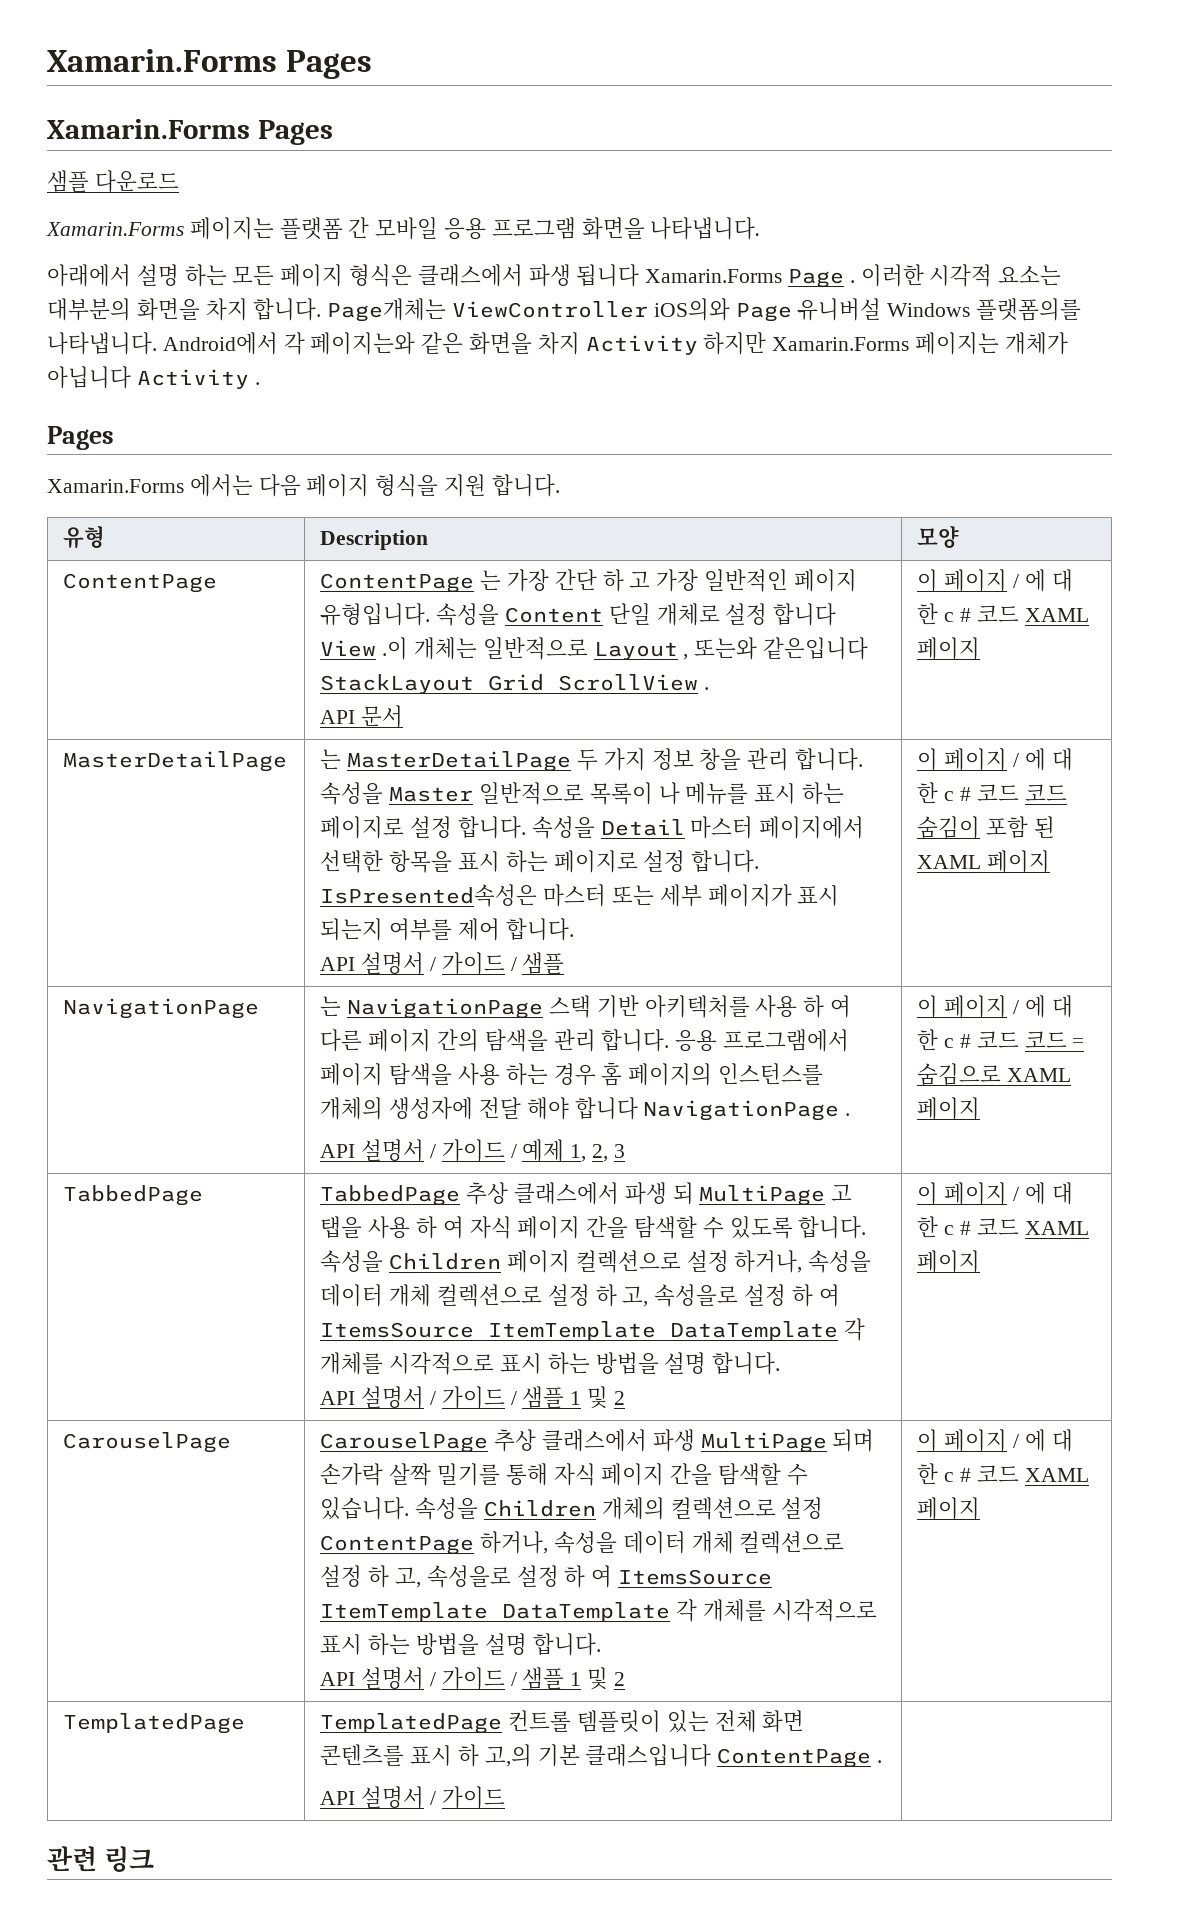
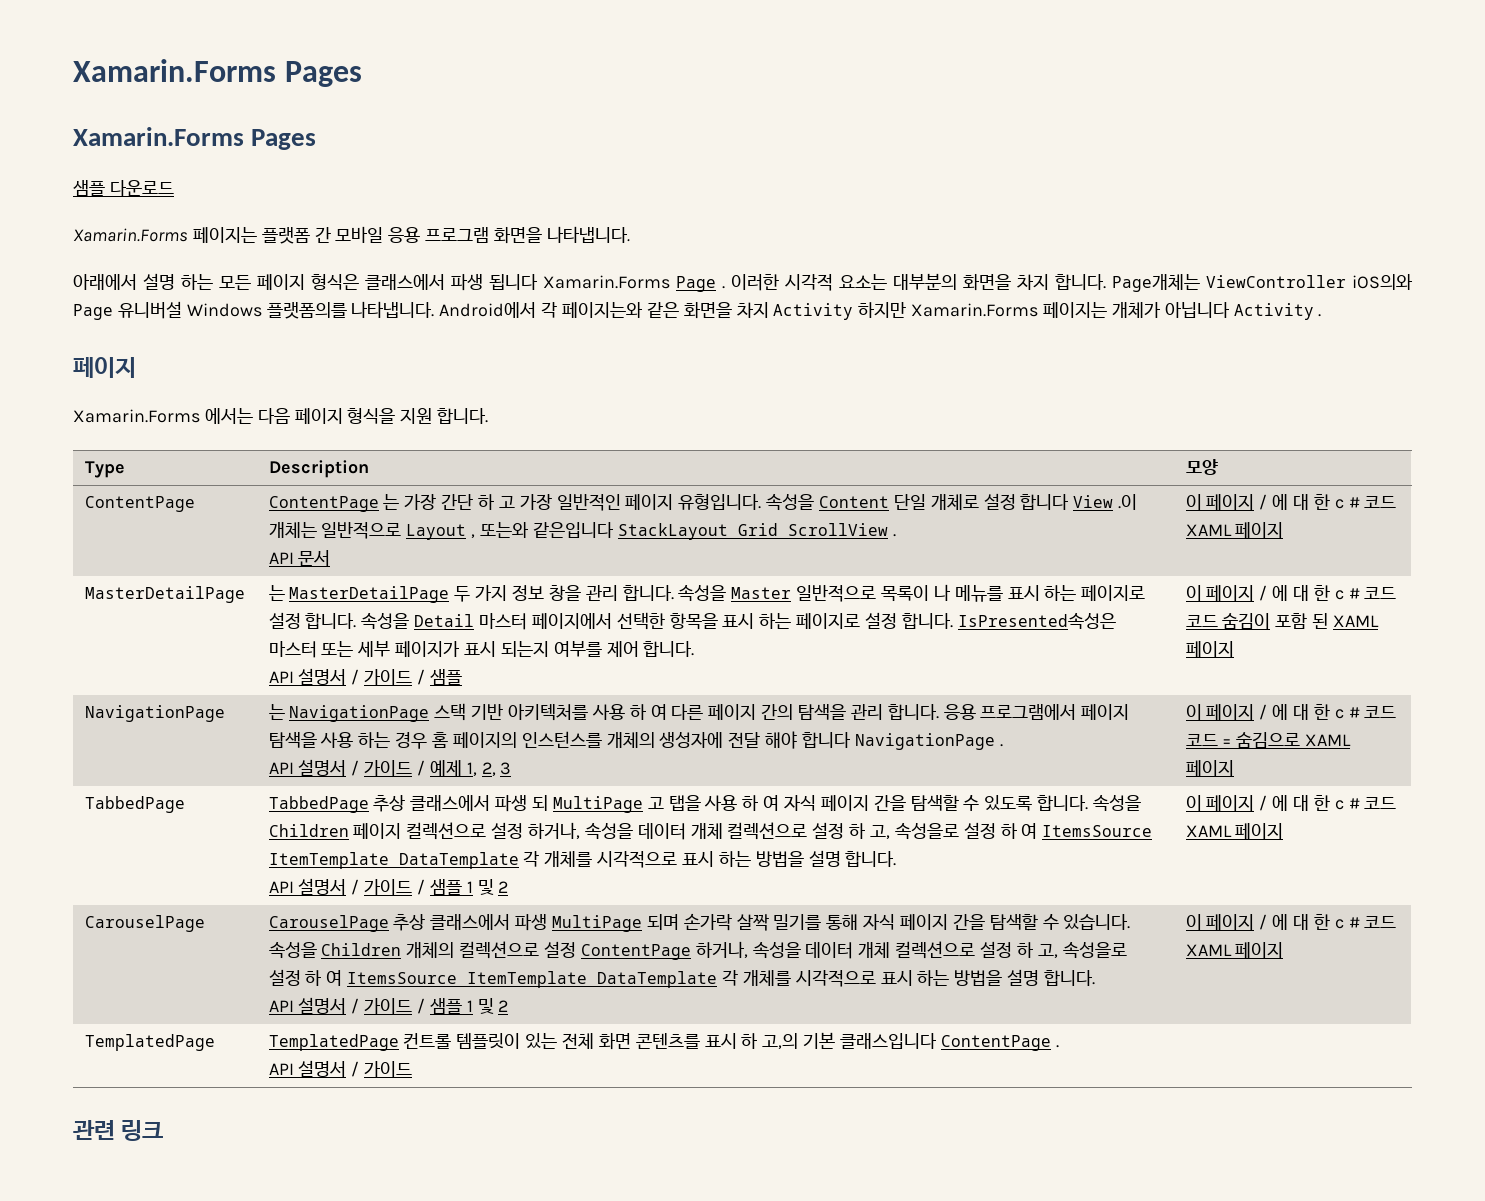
  Android에서 각 페이지는와 같은 화면을 차지 Activity 하지만 Xamarin.Forms 페이지는 개체가 아닙니다 Activity .
- Pages
+ 페이지
- 유형 | Description | 모양
+ Type | Description | 모양

